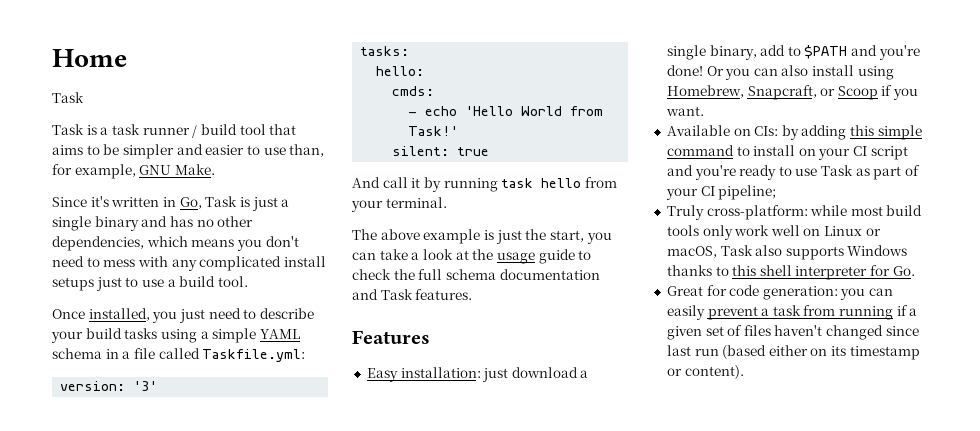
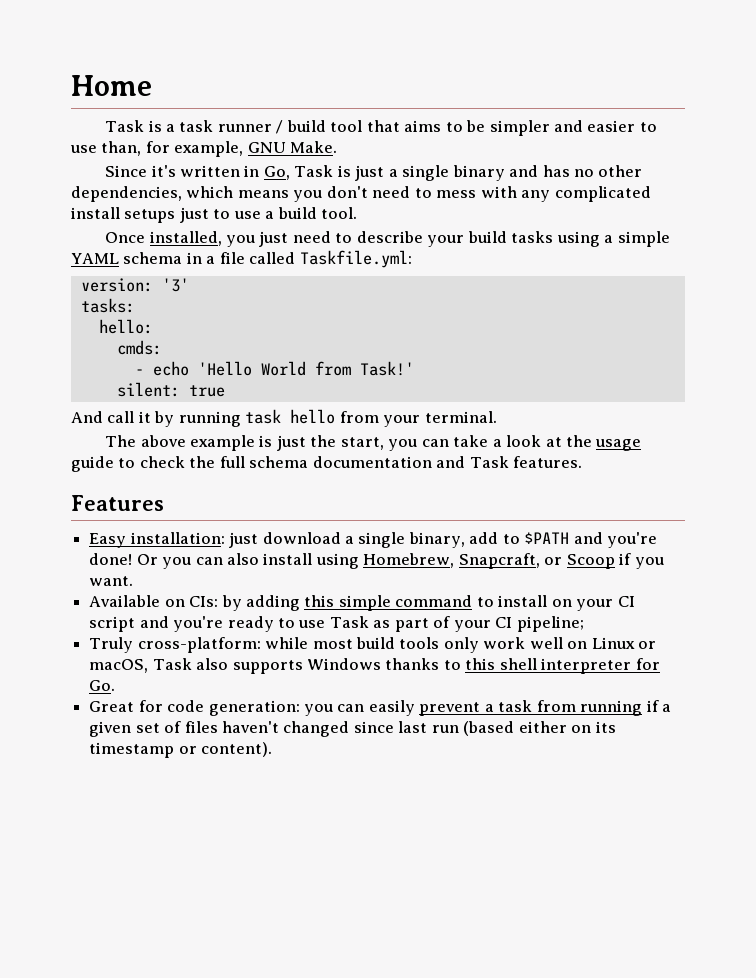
  Home
- Task

